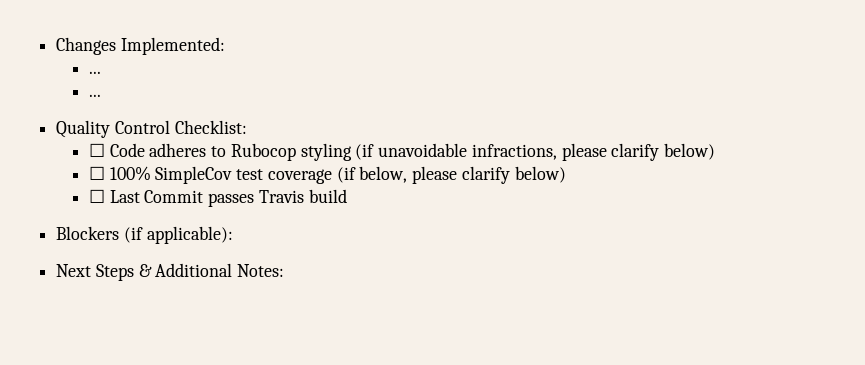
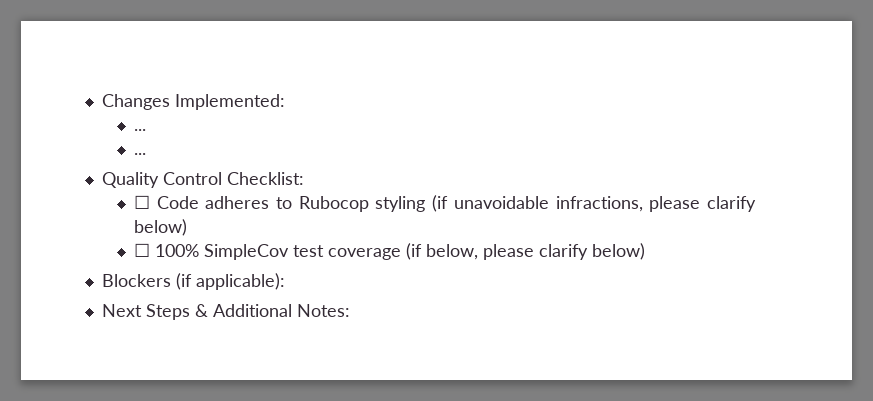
- ☐ Last Commit passes Travis build

